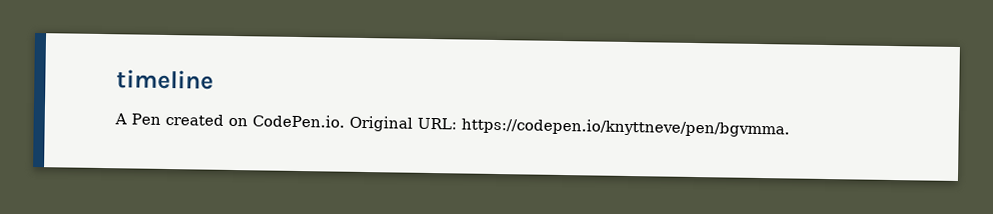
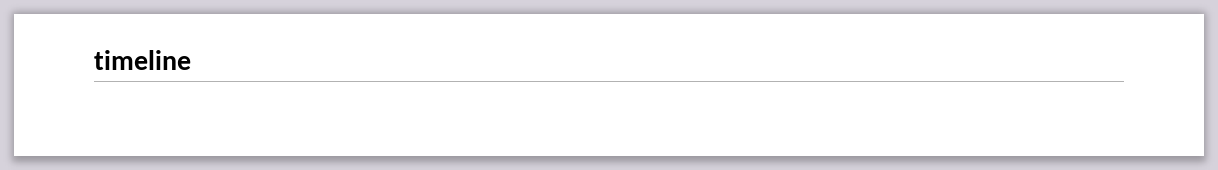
- A Pen created on CodePen.io. Original URL: https://codepen.io/knyttneve/pen/bgvmma.

